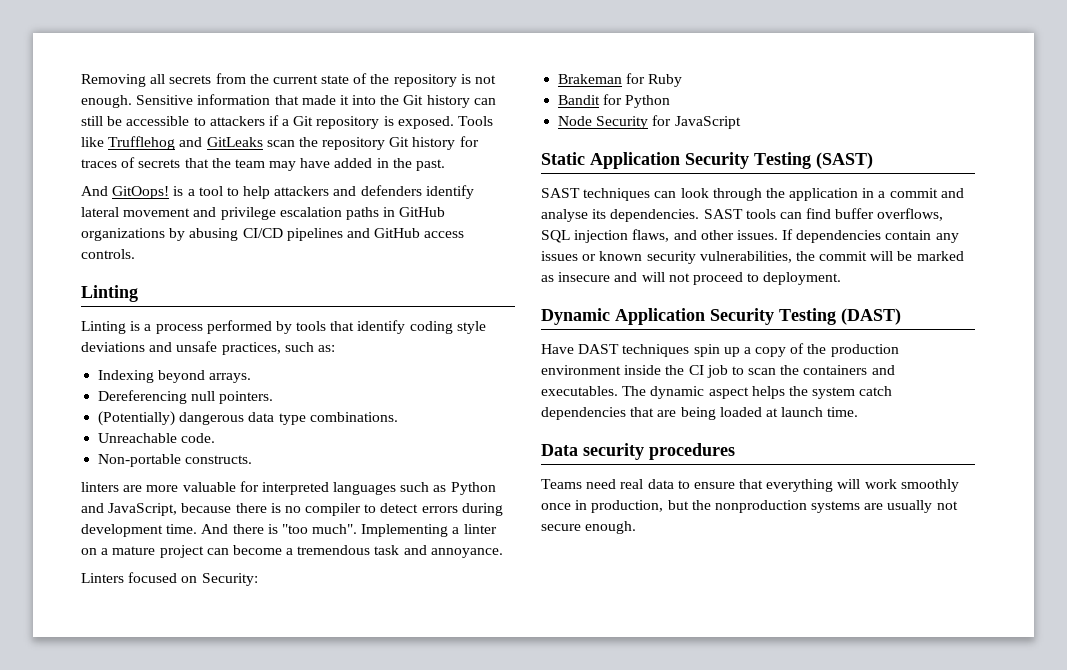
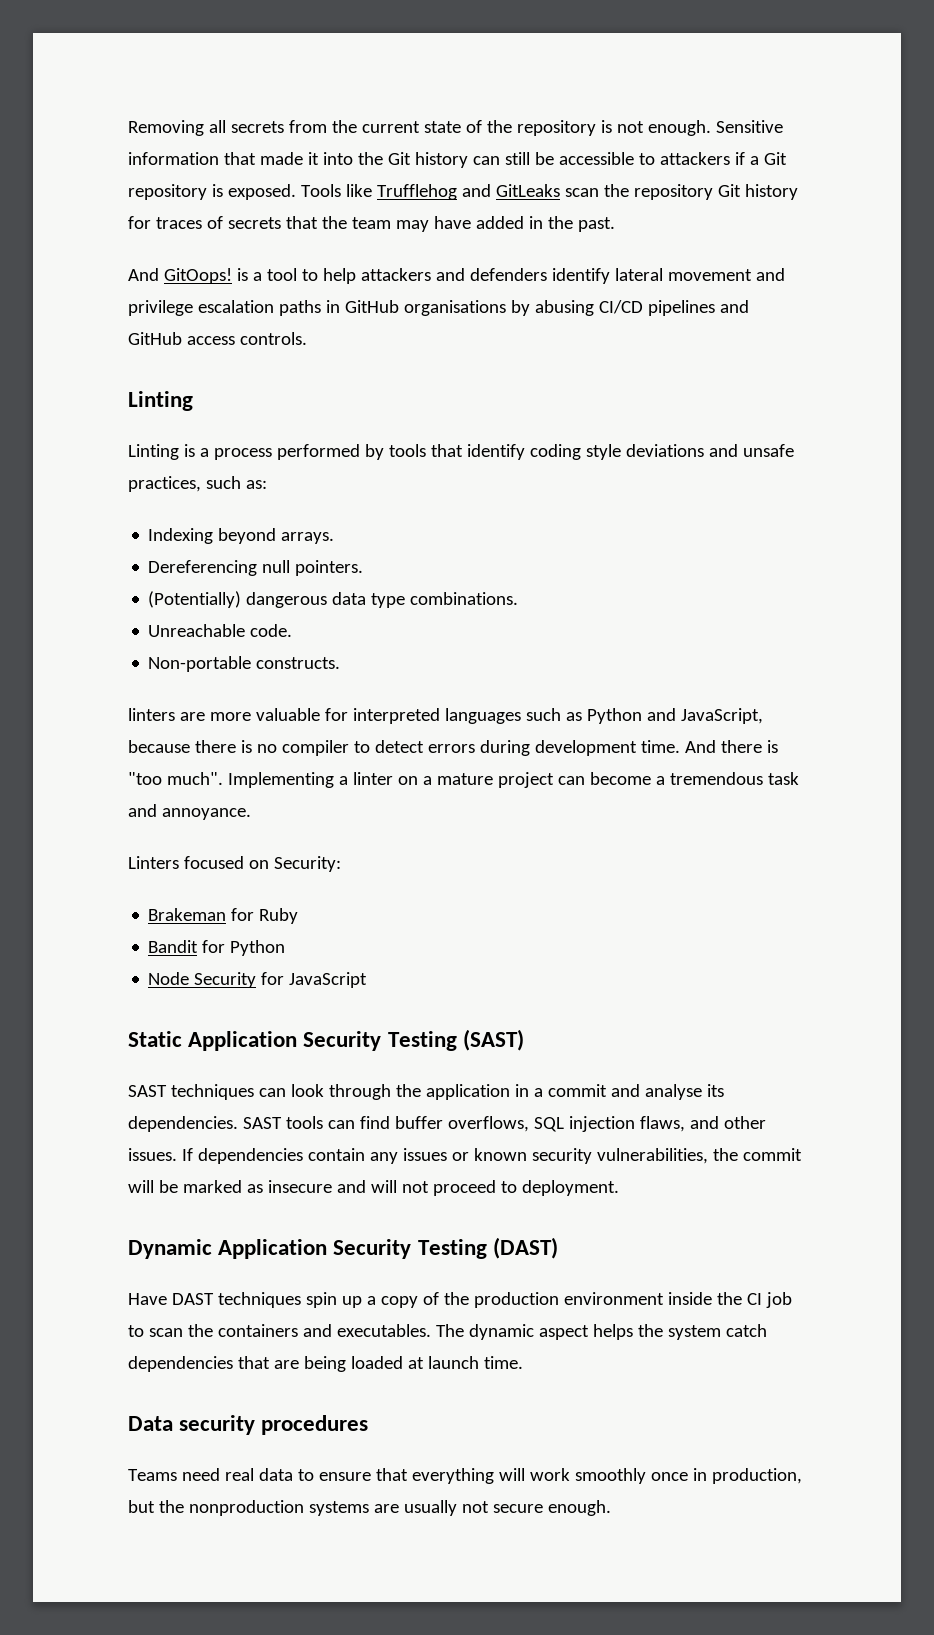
- And GitOops! is a tool to help attackers and defenders identify lateral movement and privilege escalation paths in GitHub organizations by abusing CI/CD pipelines and GitHub access controls.
+ And GitOops! is a tool to help attackers and defenders identify lateral movement and privilege escalation paths in GitHub organisations by abusing CI/CD pipelines and GitHub access controls.

